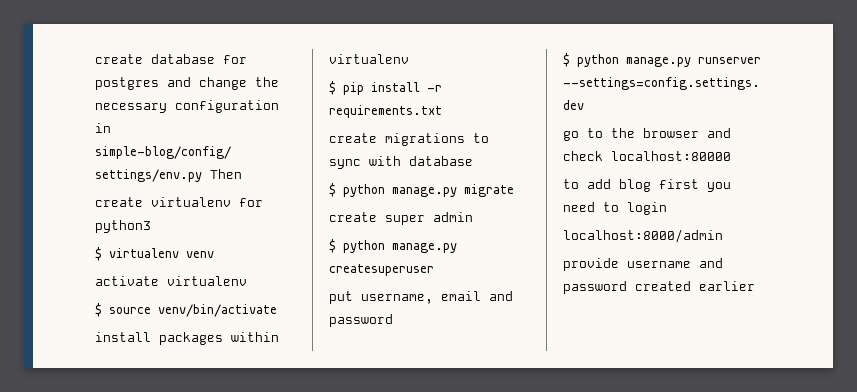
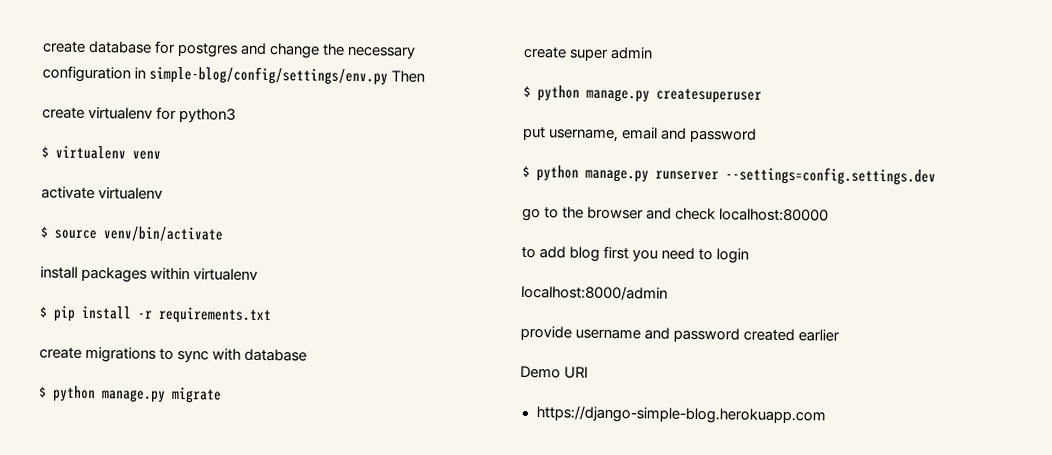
+ Demo URl
+ https://django-simple-blog.herokuapp.com

